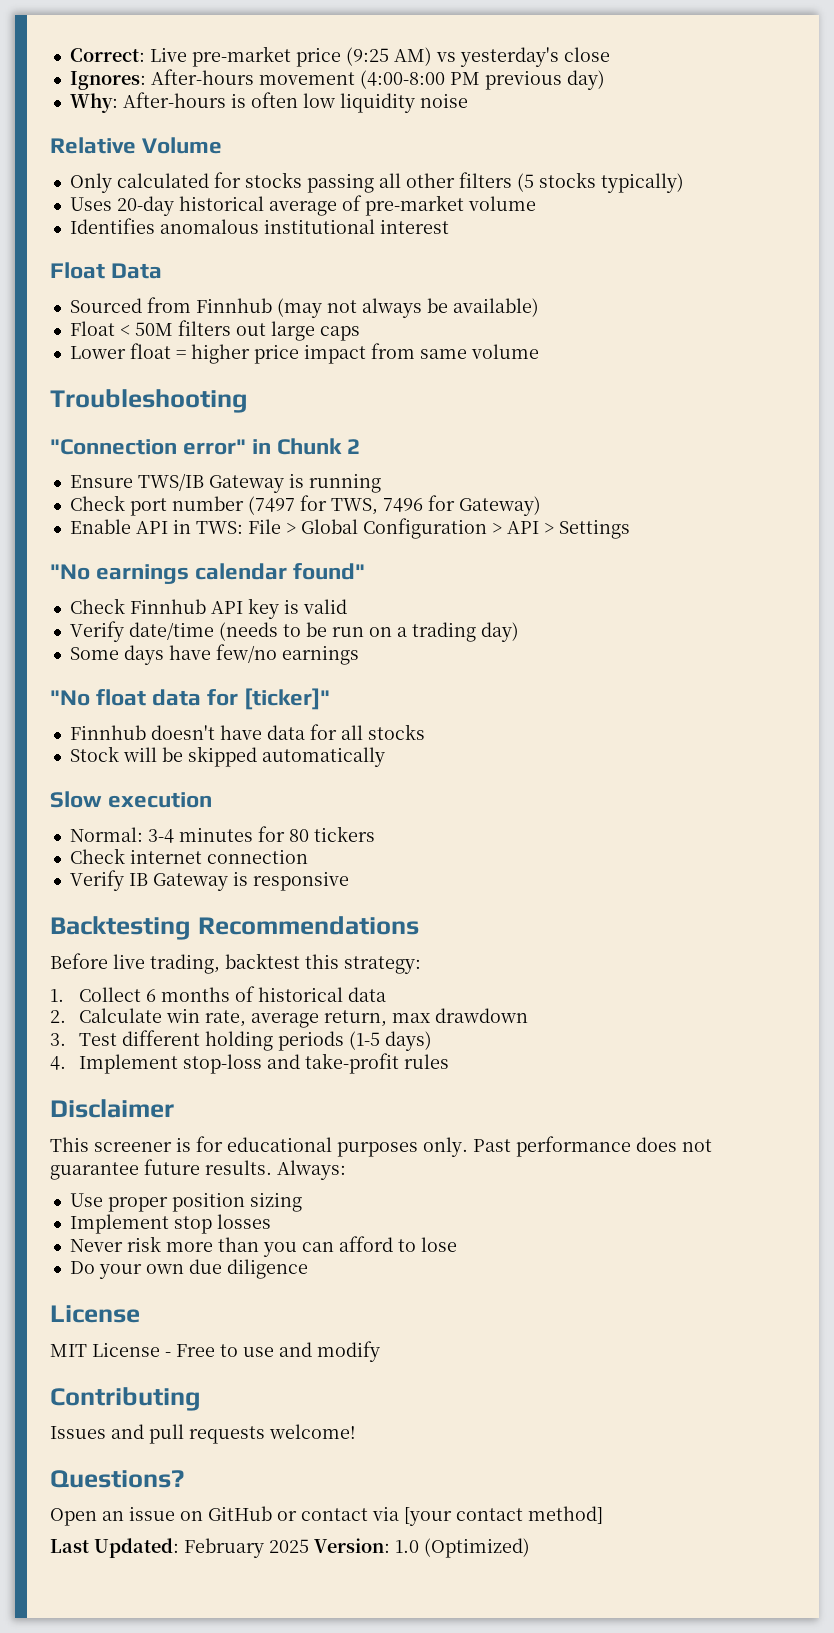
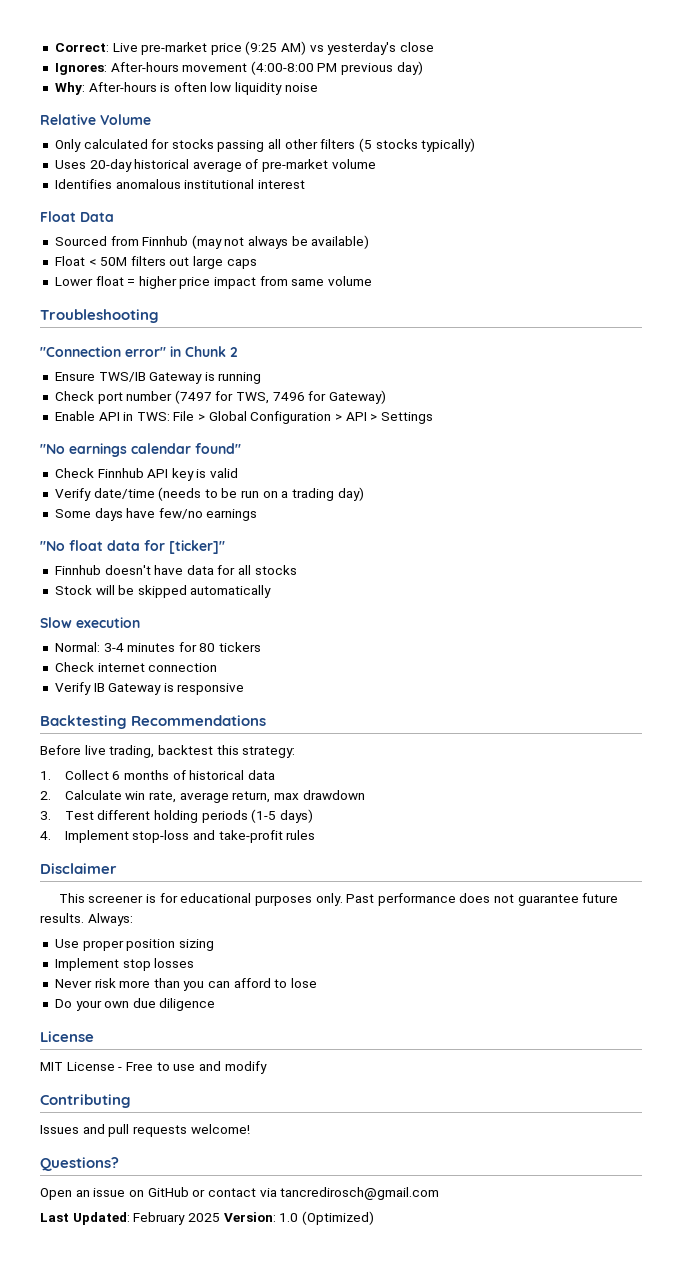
- Open an issue on GitHub or contact via [your contact method]
+ Open an issue on GitHub or contact via tancredirosch@gmail.com

